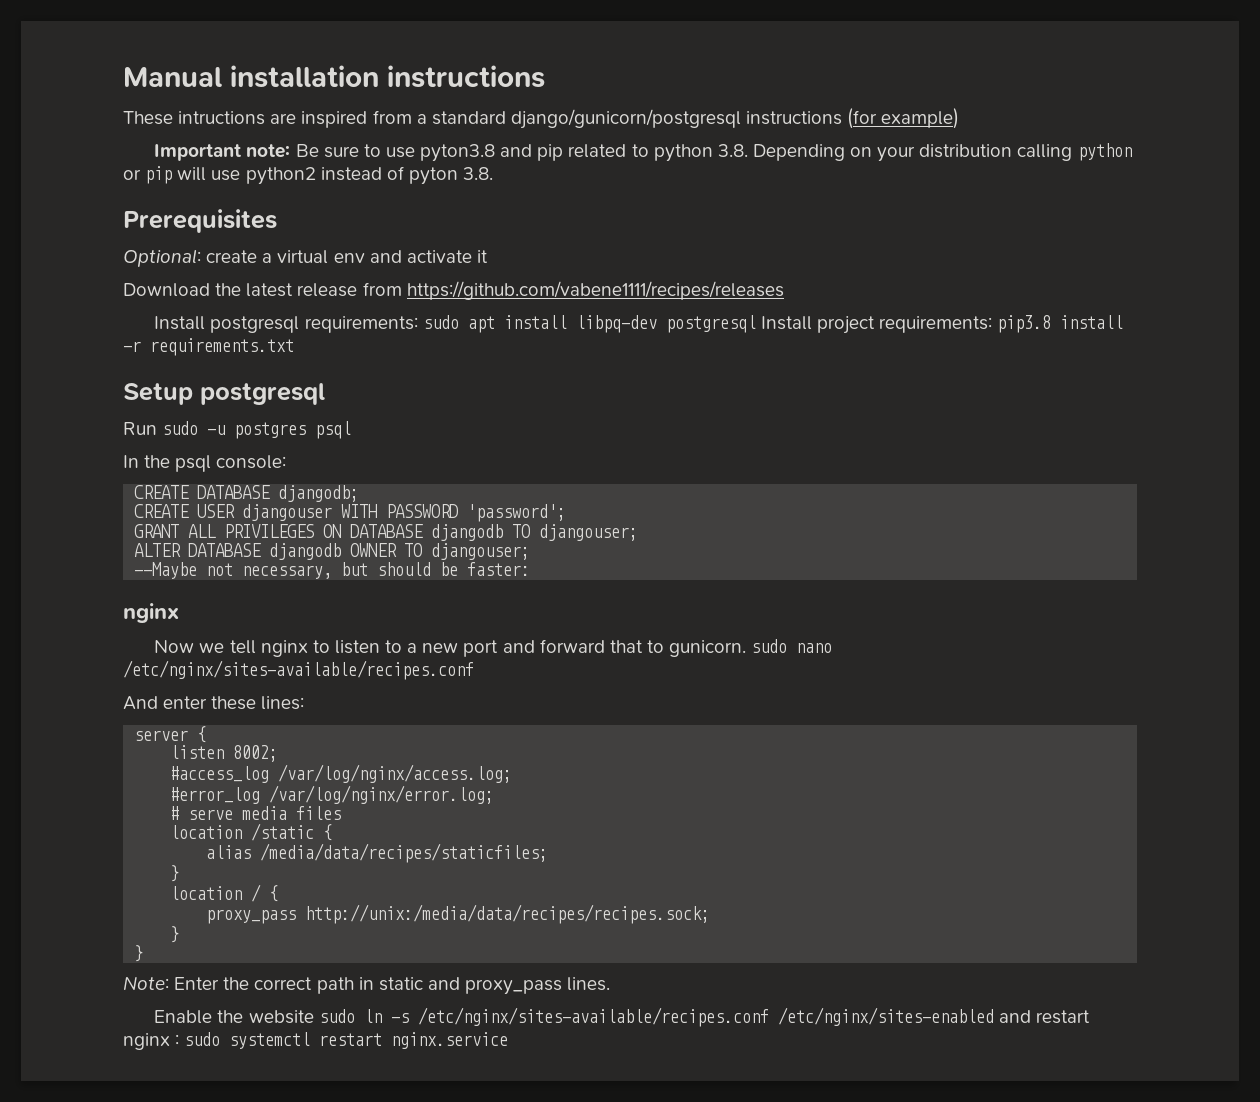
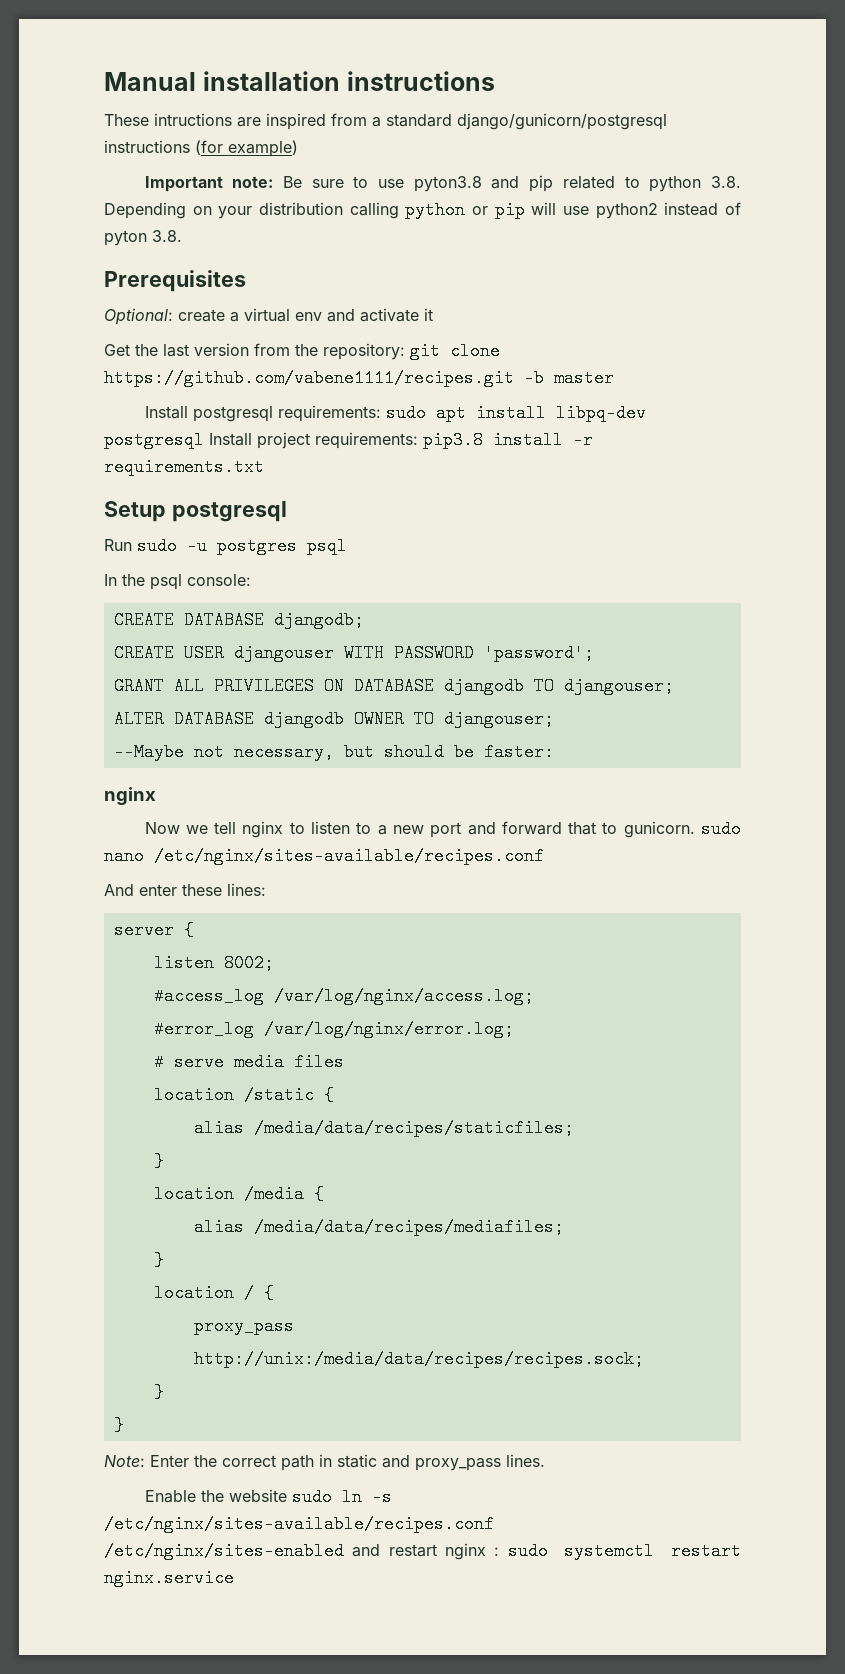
- Download the latest release from https://github.com/vabene1111/recipes/releases
+ Get the last version from the repository: git clone https://github.com/vabene1111/recipes.git -b master
+ location /media {
+ alias /media/data/recipes/mediafiles;
+ }

